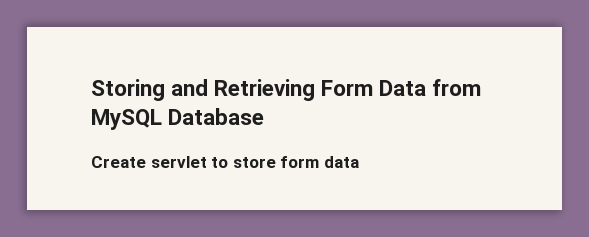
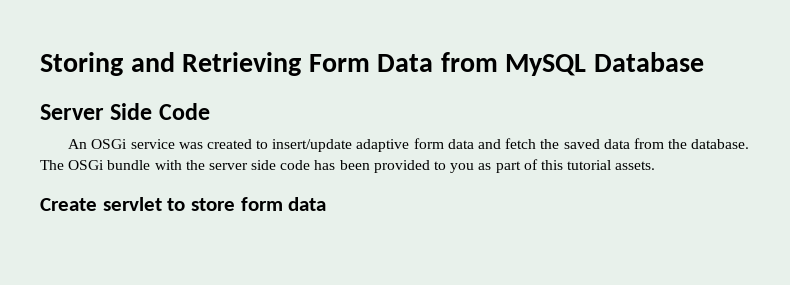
+ Server Side Code
+ An OSGi service was created to insert/update adaptive form data and fetch the saved data from the database. The OSGi bundle with the server side code has been provided to you as part of this tutorial assets.

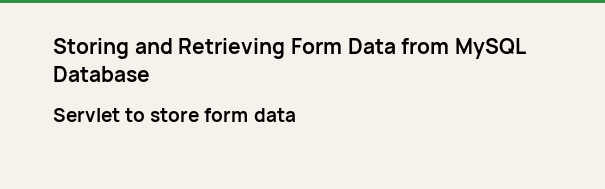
- Server Side Code
- An OSGi service was created to insert/update adaptive form data and fetch the saved data from the database. The OSGi bundle with the server side code has been provided to you as part of this tutorial assets.
- Create servlet to store form data
+ Servlet to store form data

